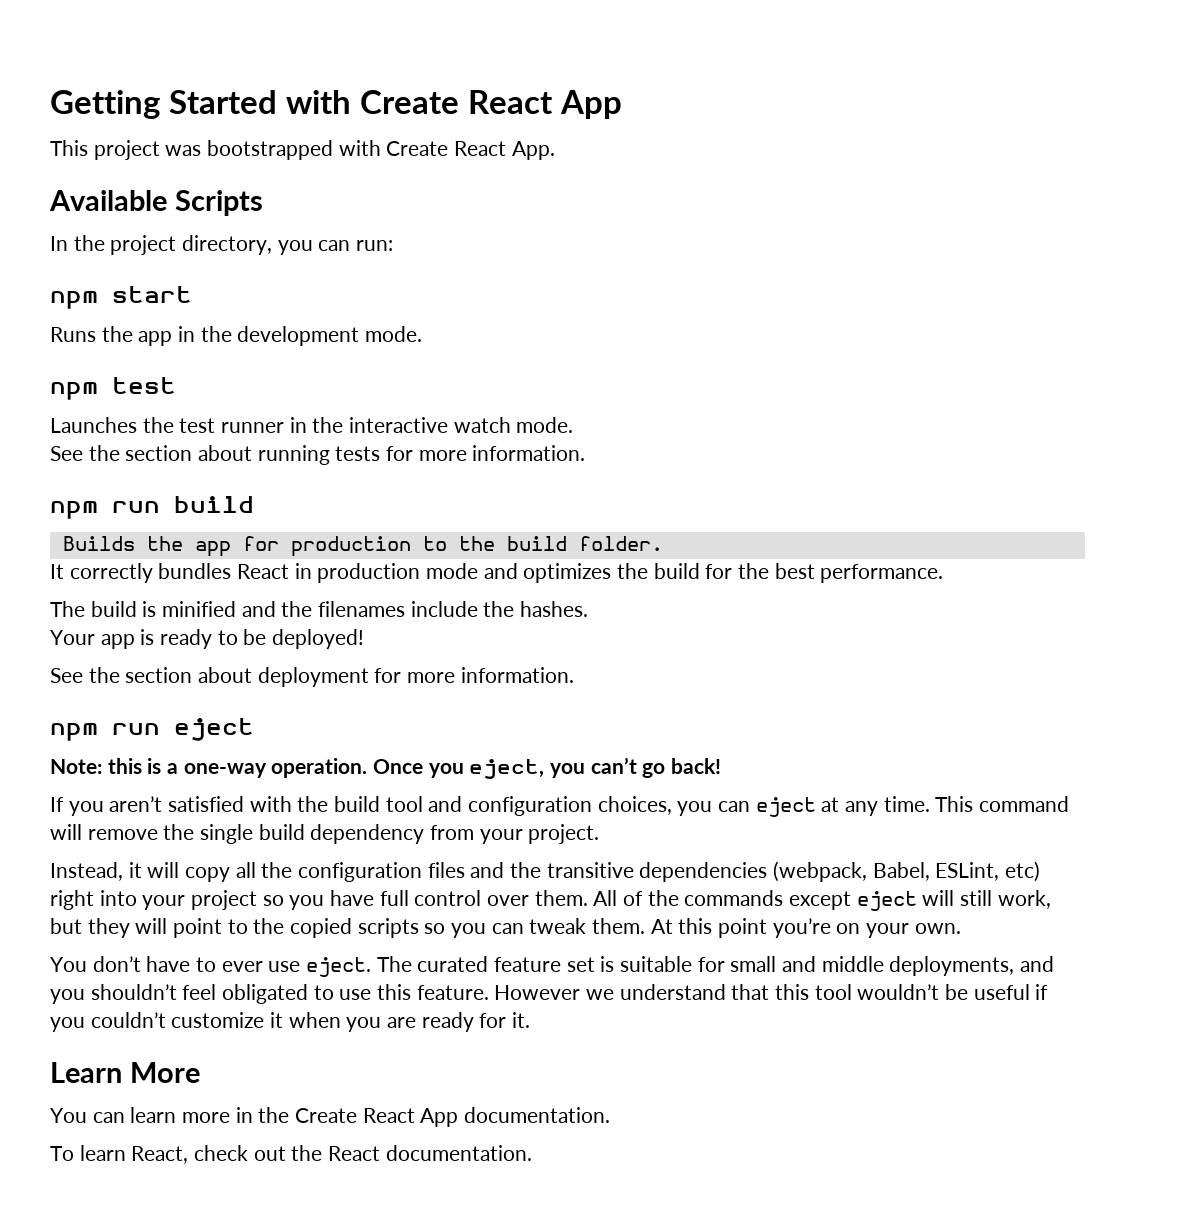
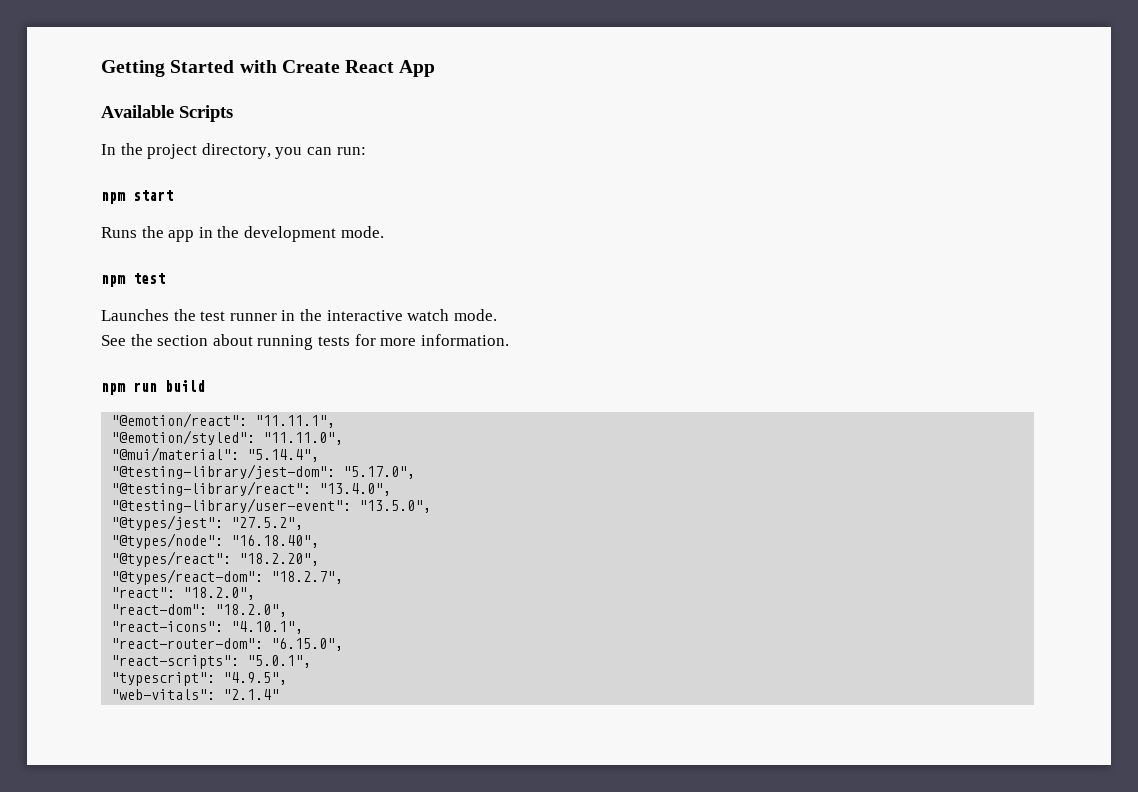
- This project was bootstrapped with Create React App.
- Builds the app for production to the build folder.
- It correctly bundles React in production mode and optimizes the build for the best performance.
- The build is minified and the filenames include the hashes.
- Your app is ready to be deployed!
- See the section about deployment for more information.
- npm run eject
- Note: this is a one-way operation. Once you eject, you can’t go back!
- If you aren’t satisfied with the build tool and configuration choices, you can eject at any time. This command will remove the single build dependency from your project.
- Instead, it will copy all the configuration files and the transitive dependencies (webpack, Babel, ESLint, etc) right into your project so you have full control over them. All of the commands except eject will still work, but they will point to the copied scripts so you can tweak them. At this point you’re on your own.
- You don’t have to ever use eject. The curated feature set is suitable for small and middle deployments, and you shouldn’t feel obligated to use this feature. However we understand that this tool wouldn’t be useful if you couldn’t customize it when you are ready for it.
- Learn More
- You can learn more in the Create React App documentation.
- To learn React, check out the React documentation.
+ "@emotion/react": "11.11.1",
+ "@emotion/styled": "11.11.0",
+ "@mui/material": "5.14.4",
+ "@testing-library/jest-dom": "5.17.0",
+ "@testing-library/react": "13.4.0",
+ "@testing-library/user-event": "13.5.0",
+ "@types/jest": "27.5.2",
+ "@types/node": "16.18.40",
+ "@types/react": "18.2.20",
+ "@types/react-dom": "18.2.7",
+ "react": "18.2.0",
+ "react-dom": "18.2.0",
+ "react-icons": "4.10.1",
+ "react-router-dom": "6.15.0",
+ "react-scripts": "5.0.1",
+ "typescript": "4.9.5",
+ "web-vitals": "2.1.4"

